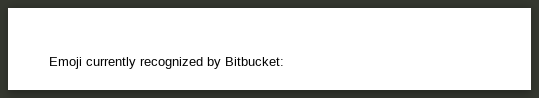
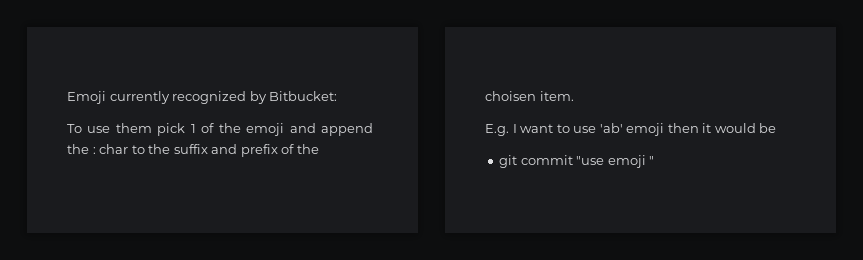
+ To use them pick 1 of the emoji and append the : char to the suffix and prefix of the choisen item.
+ E.g. I want to use 'ab' emoji then it would be
+ git commit "use emoji "

